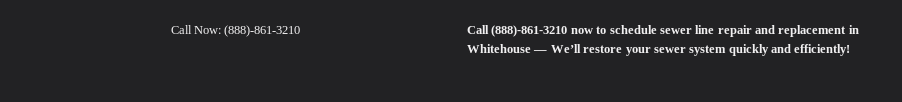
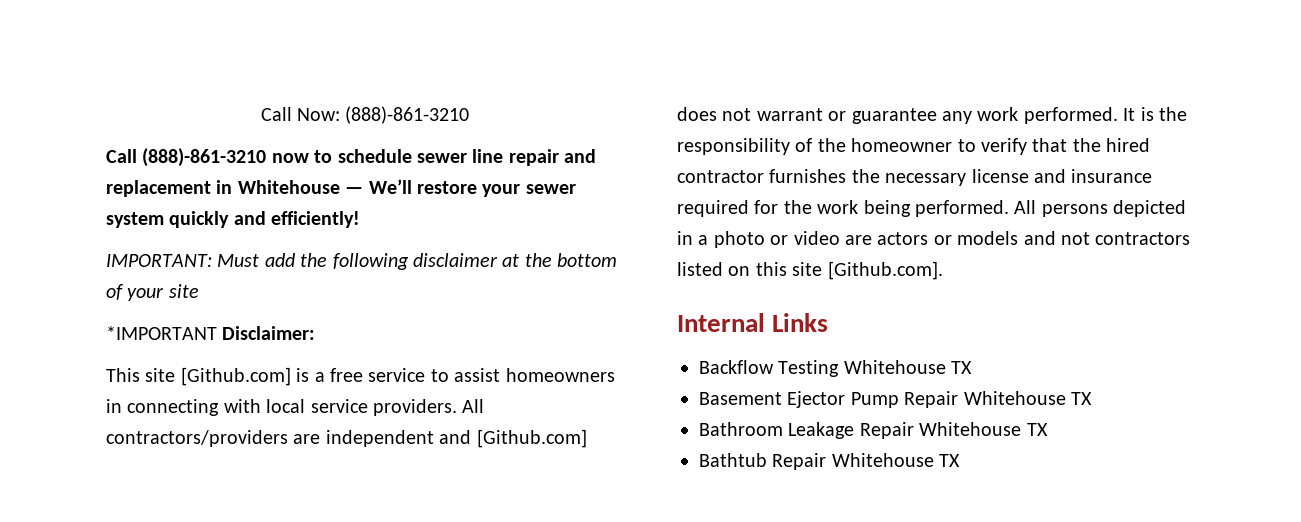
+ IMPORTANT: Must add the following disclaimer at the bottom of your site
+ *IMPORTANT Disclaimer:
+ This site [Github.com] is a free service to assist homeowners in connecting with local service providers. All contractors/providers are independent and [Github.com] does not warrant or guarantee any work performed. It is the responsibility of the homeowner to verify that the hired contractor furnishes the necessary license and insurance required for the work being performed. All persons depicted in a photo or video are actors or models and not contractors listed on this site [Github.com].
+ Internal Links
+ Backflow Testing Whitehouse TX
+ Basement Ejector Pump Repair Whitehouse TX
+ Bathroom Leakage Repair Whitehouse TX
+ Bathtub Repair Whitehouse TX

